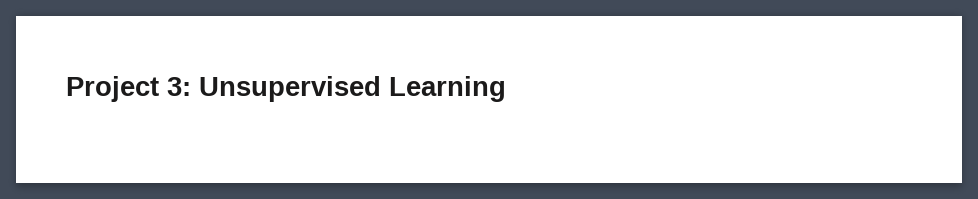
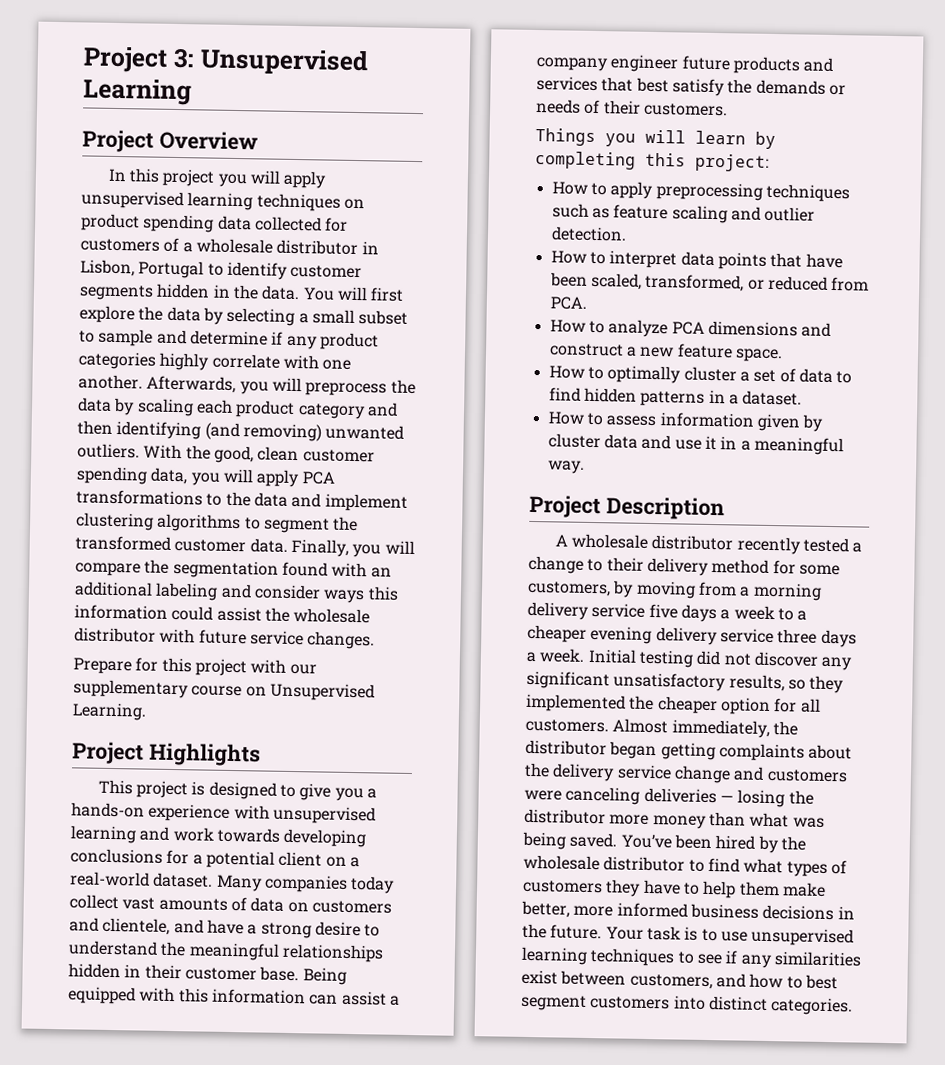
+ Project Overview
+ In this project you will apply unsupervised learning techniques on product spending data collected for customers of a wholesale distributor in Lisbon, Portugal to identify customer segments hidden in the data. You will first explore the data by selecting a small subset to sample and determine if any product categories highly correlate with one another. Afterwards, you will preprocess the data by scaling each product category and then identifying (and removing) unwanted outliers. With the good, clean customer spending data, you will apply PCA transformations to the data and implement clustering algorithms to segment the transformed customer data. Finally, you will compare the segmentation found with an additional labeling and consider ways this information could assist the wholesale distributor with future service changes.
+ Prepare for this project with our supplementary course on Unsupervised Learning.
+ Project Highlights
+ This project is designed to give you a hands-on experience with unsupervised learning and work towards developing conclusions for a potential client on a real-world dataset. Many companies today collect vast amounts of data on customers and clientele, and have a strong desire to understand the meaningful relationships hidden in their customer base. Being equipped with this information can assist a company engineer future products and services that best satisfy the demands or needs of their customers.
+ Things you will learn by completing this project:
+ How to apply preprocessing techniques such as feature scaling and outlier detection.
+ How to interpret data points that have been scaled, transformed, or reduced from PCA.
+ How to analyze PCA dimensions and construct a new feature space.
+ How to optimally cluster a set of data to find hidden patterns in a dataset.
+ How to assess information given by cluster data and use it in a meaningful way.
+ Project Description
+ A wholesale distributor recently tested a change to their delivery method for some customers, by moving from a morning delivery service five days a week to a cheaper evening delivery service three days a week. Initial testing did not discover any significant unsatisfactory results, so they implemented the cheaper option for all customers. Almost immediately, the distributor began getting complaints about the delivery service change and customers were canceling deliveries — losing the distributor more money than what was being saved. You’ve been hired by the wholesale distributor to find what types of customers they have to help them make better, more informed business decisions in the future. Your task is to use unsupervised learning techniques to see if any similarities exist between customers, and how to best segment customers into distinct categories.

